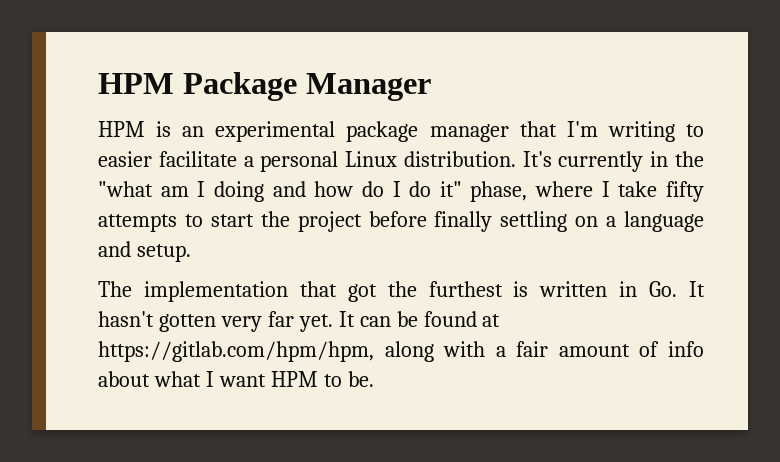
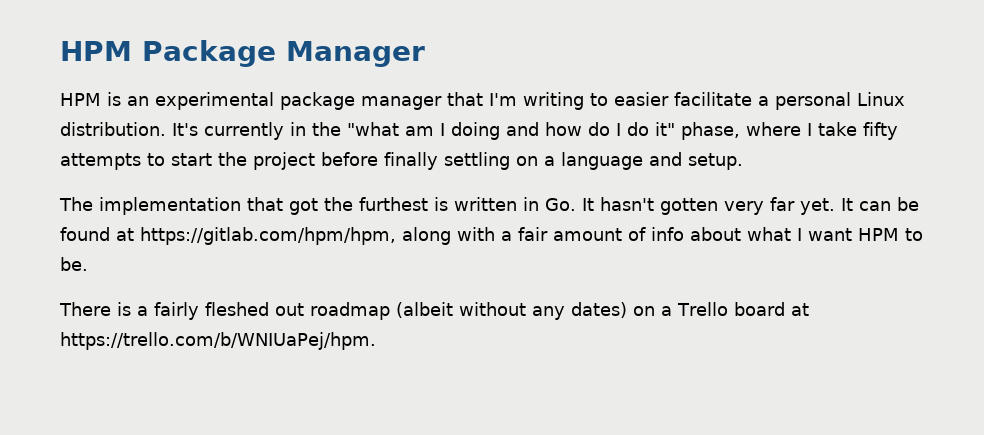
+ There is a fairly fleshed out roadmap (albeit without any dates) on a Trello board at https://trello.com/b/WNIUaPej/hpm.

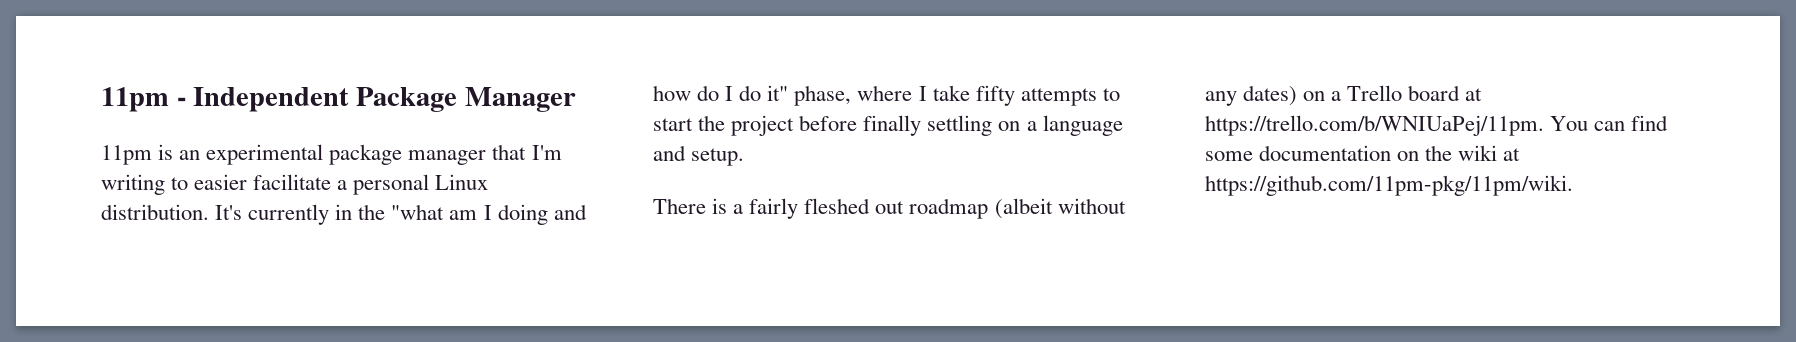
- HPM Package Manager
+ 11pm - Independent Package Manager
- HPM is an experimental package manager that I'm writing to easier facilitate a personal Linux distribution.
+ 11pm is an experimental package manager that I'm writing to easier facilitate a personal Linux distribution.
- The implementation that got the furthest is written in Go. It hasn't gotten very far yet. It can be found at https://gitlab.com/hpm/hpm, along with a fair amount of info about what I want HPM to be.
- There is a fairly fleshed out roadmap (albeit without any dates) on a Trello board at https://trello.com/b/WNIUaPej/hpm.
+ There is a fairly fleshed out roadmap (albeit without any dates) on a Trello board at https://trello.com/b/WNIUaPej/11pm. You can find some documentation on the wiki at https://github.com/11pm-pkg/11pm/wiki.

